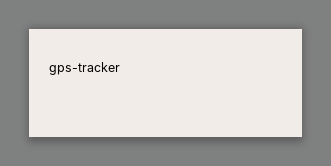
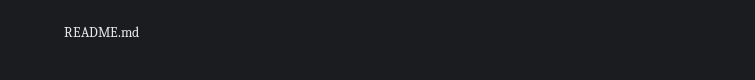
- gps-tracker
+ README.md

